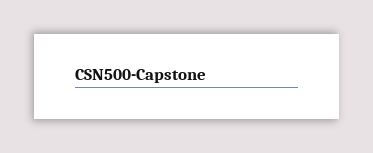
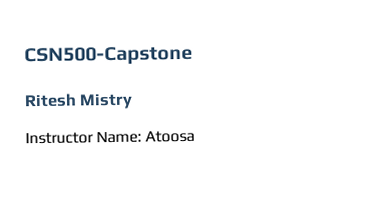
+ Ritesh Mistry
+ Instructor Name: Atoosa

